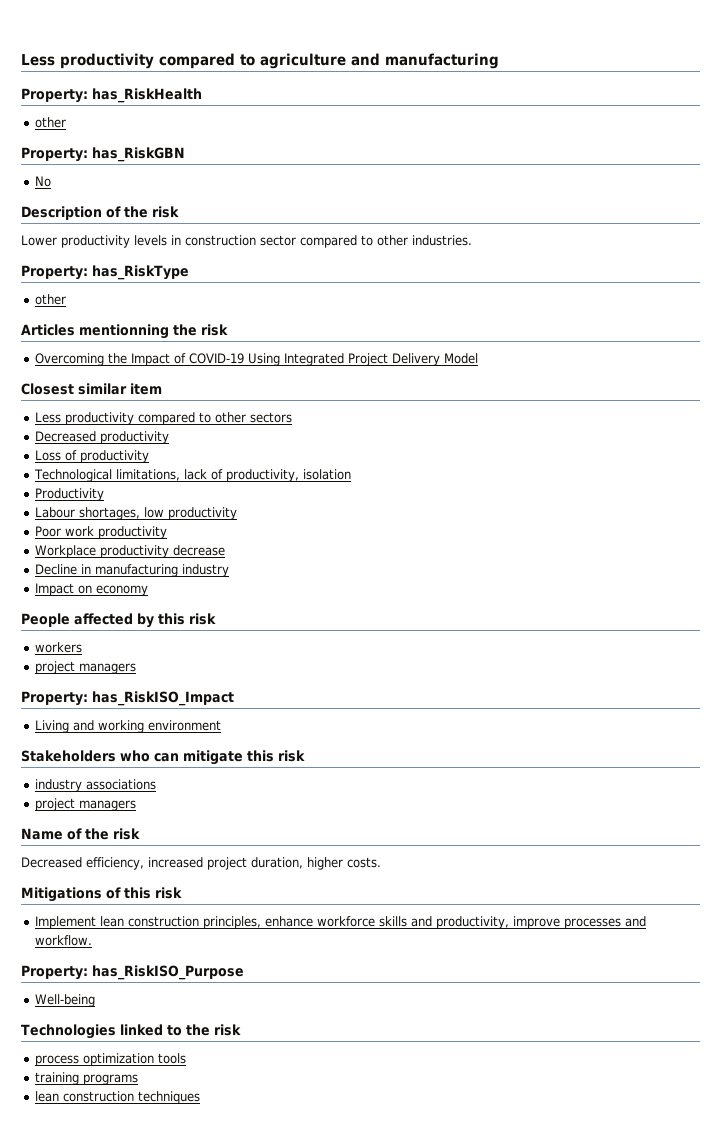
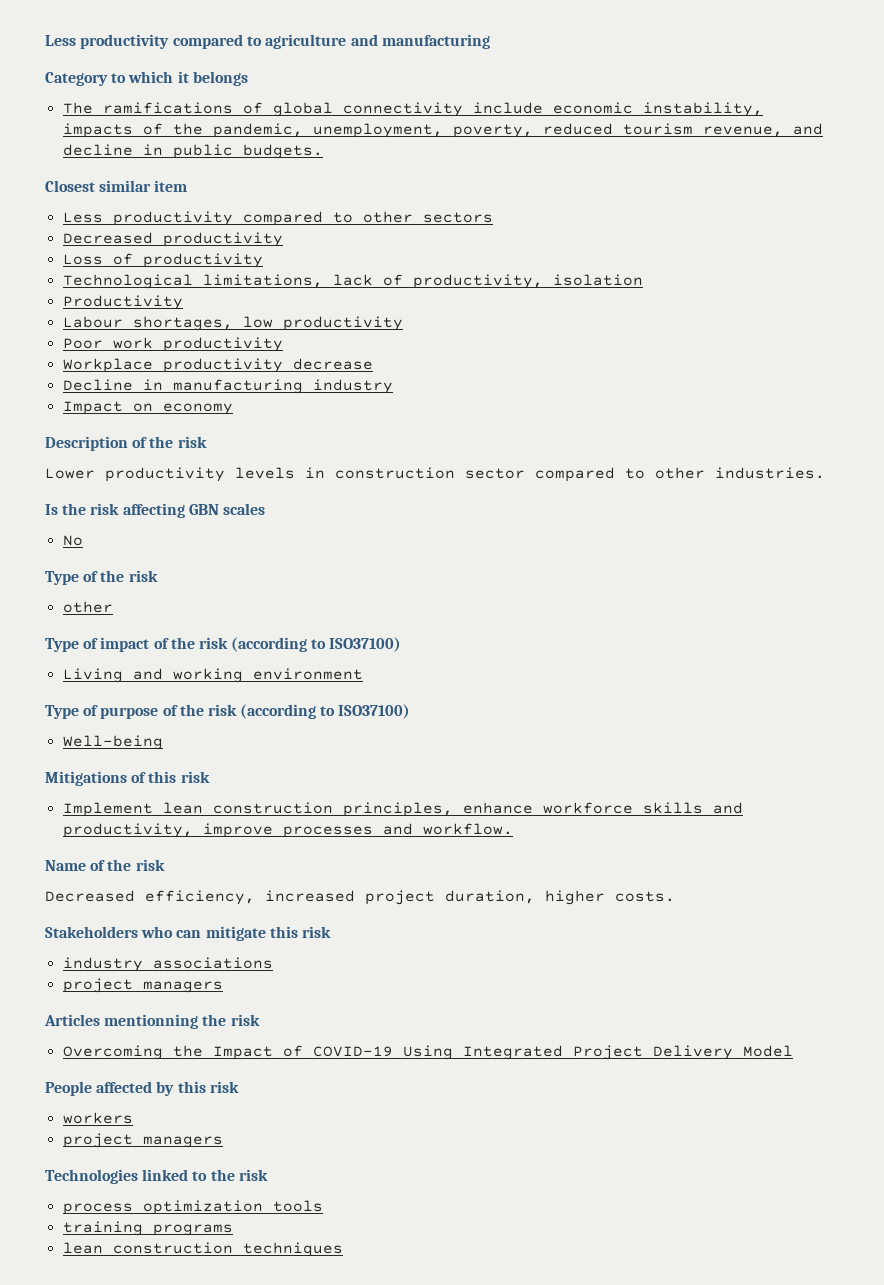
- Property: has_RiskHealth
- other
- Property: has_RiskGBN
- No
- Description of the risk
- Lower productivity levels in construction sector compared to other industries.
- Property: has_RiskType
- other
- Articles mentionning the risk
- Overcoming the Impact of COVID-19 Using Integrated Project Delivery Model
+ Category to which it belongs
+ The ramifications of global connectivity include economic instability, impacts of the pandemic, unemployment, poverty, reduced tourism revenue, and decline in public budgets.
- People affected by this risk
- workers
- project managers
- Property: has_RiskISO_Impact
+ Description of the risk
+ Lower productivity levels in construction sector compared to other industries.
+ Is the risk affecting GBN scales
+ No
+ Type of the risk
+ other
+ Type of impact of the risk (according to ISO37100)
  Living and working environment
- Stakeholders who can mitigate this risk
- industry associations
- project managers
- Name of the risk
- Decreased efficiency, increased project duration, higher costs.
+ Type of purpose of the risk (according to ISO37100)
+ Well-being
- Property: has_RiskISO_Purpose
- Well-being
+ Name of the risk
+ Decreased efficiency, increased project duration, higher costs.
+ Stakeholders who can mitigate this risk
+ industry associations
+ project managers
+ Articles mentionning the risk
+ Overcoming the Impact of COVID-19 Using Integrated Project Delivery Model
+ People affected by this risk
+ workers
+ project managers

